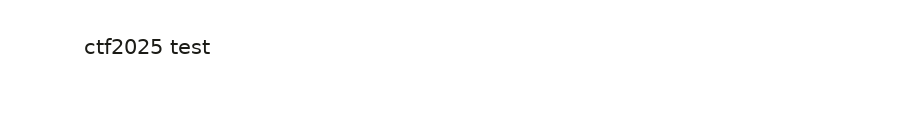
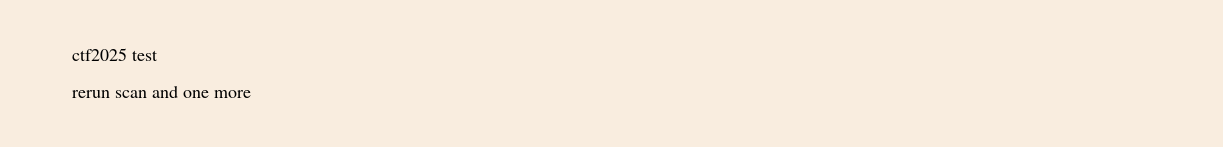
+ rerun scan and one more

